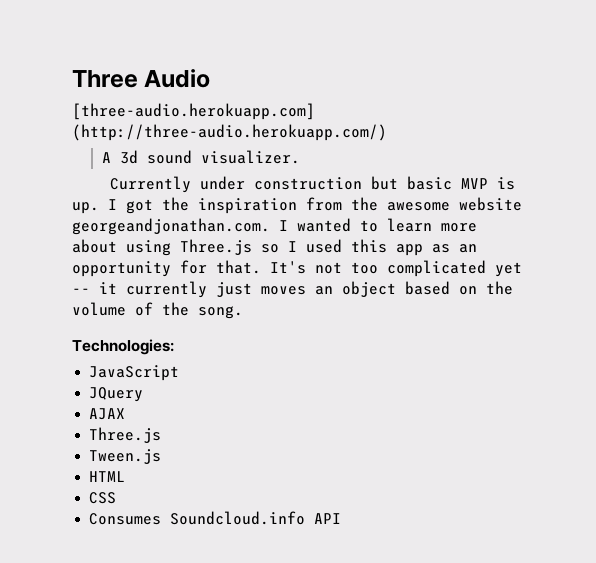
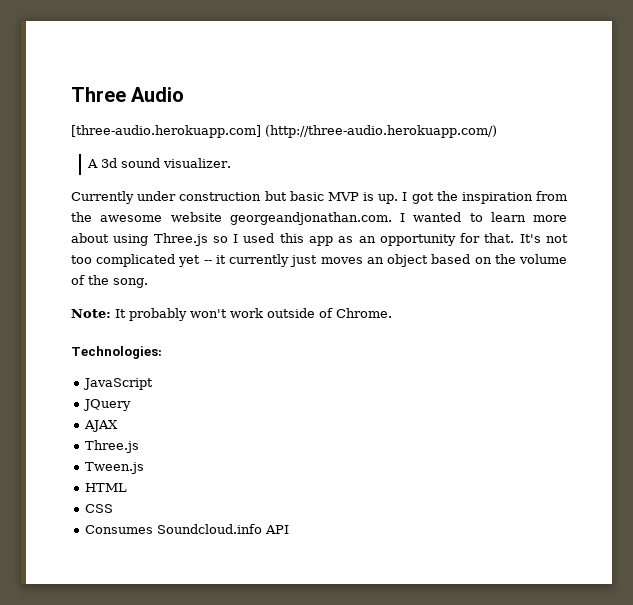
+ Note: It probably won't work outside of Chrome.

